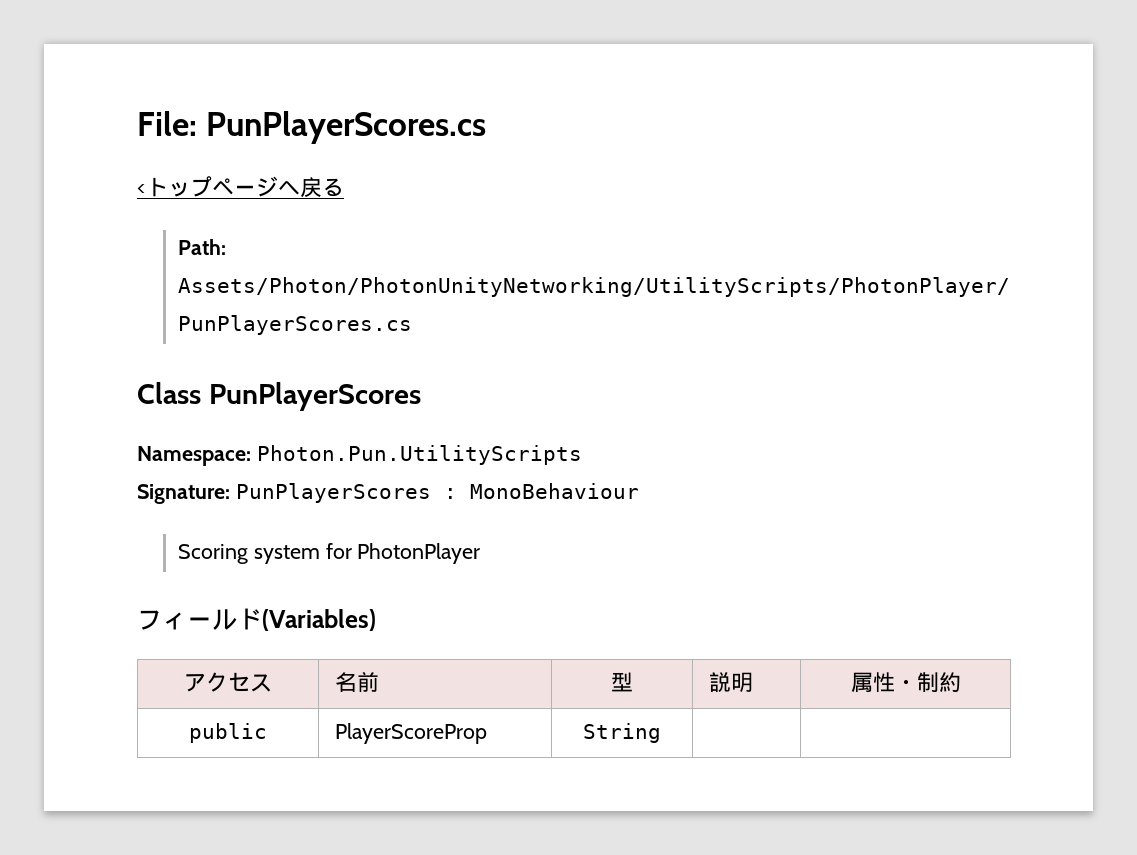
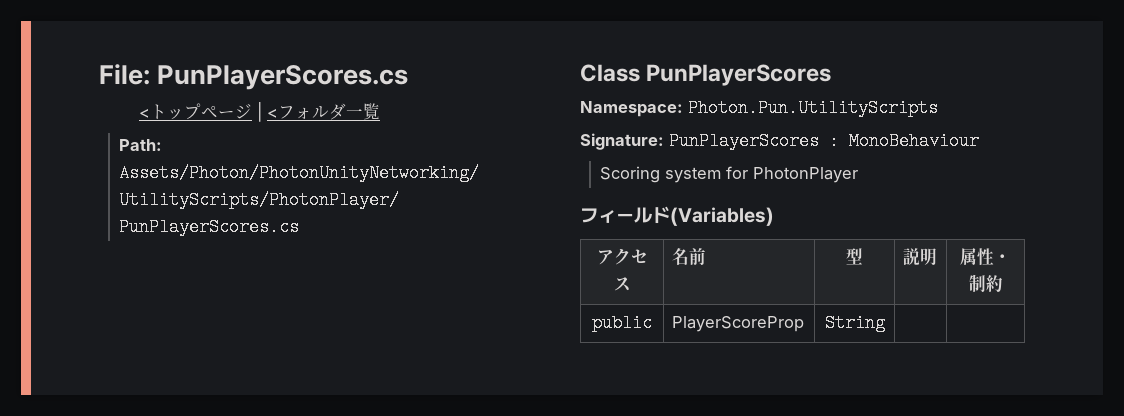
- <トップページへ戻る
+ <トップページ | <フォルダ一覧

